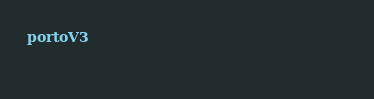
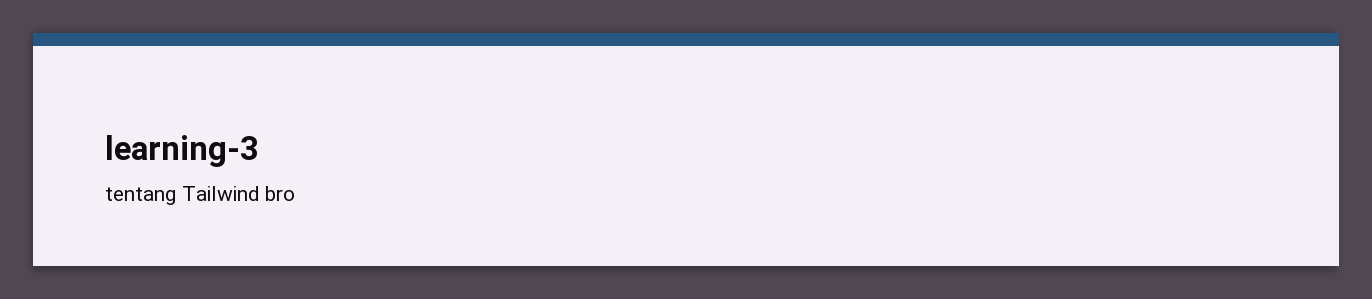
- portoV3
+ learning-3
+ tentang Tailwind bro

